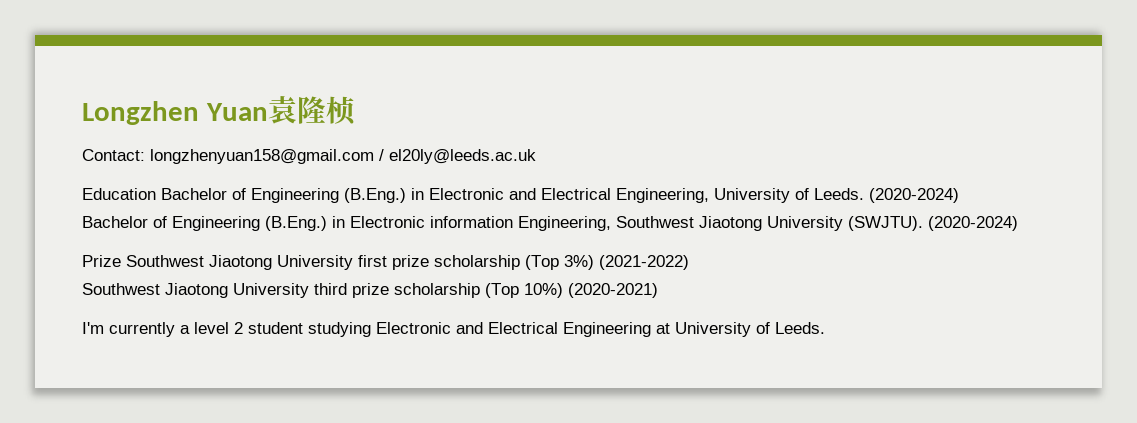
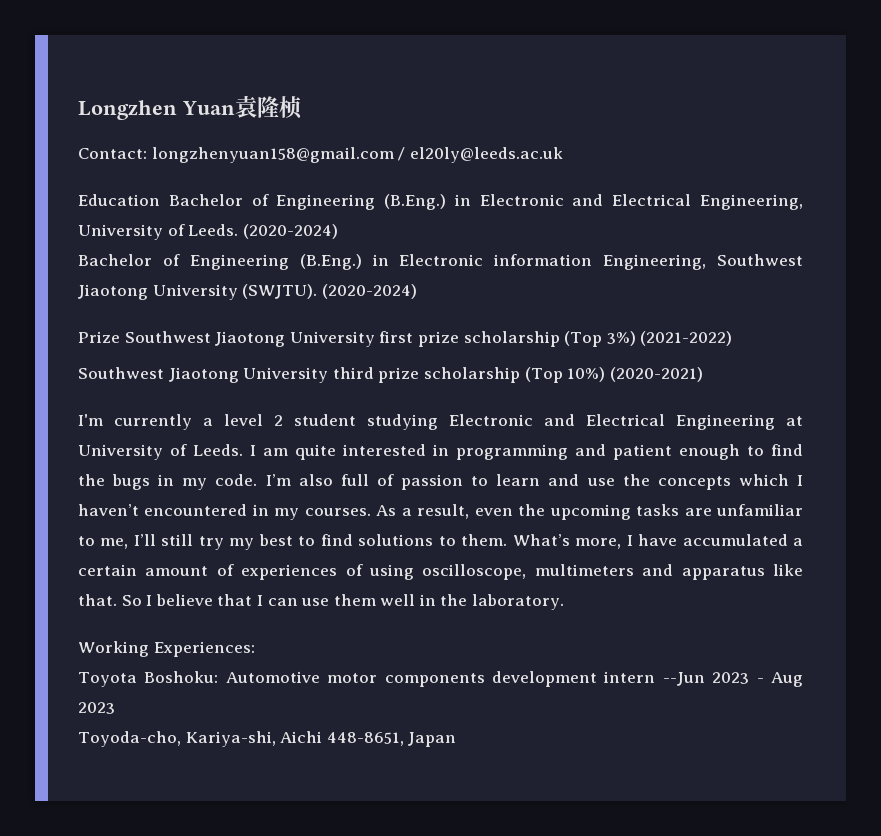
+ I am quite interested in programming and patient enough to find the bugs in my code. I’m also full of passion to learn and use the concepts which I haven’t encountered in my courses. As a result, even the upcoming tasks are unfamiliar to me, I’ll still try my best to find solutions to them. What’s more, I have accumulated a certain amount of experiences of using oscilloscope, multimeters and apparatus like that. So I believe that I can use them well in the laboratory.
+ Working Experiences:
+ Toyota Boshoku: Automotive motor components development intern --Jun 2023 - Aug 2023
+ Toyoda-cho, Kariya-shi, Aichi 448-8651, Japan

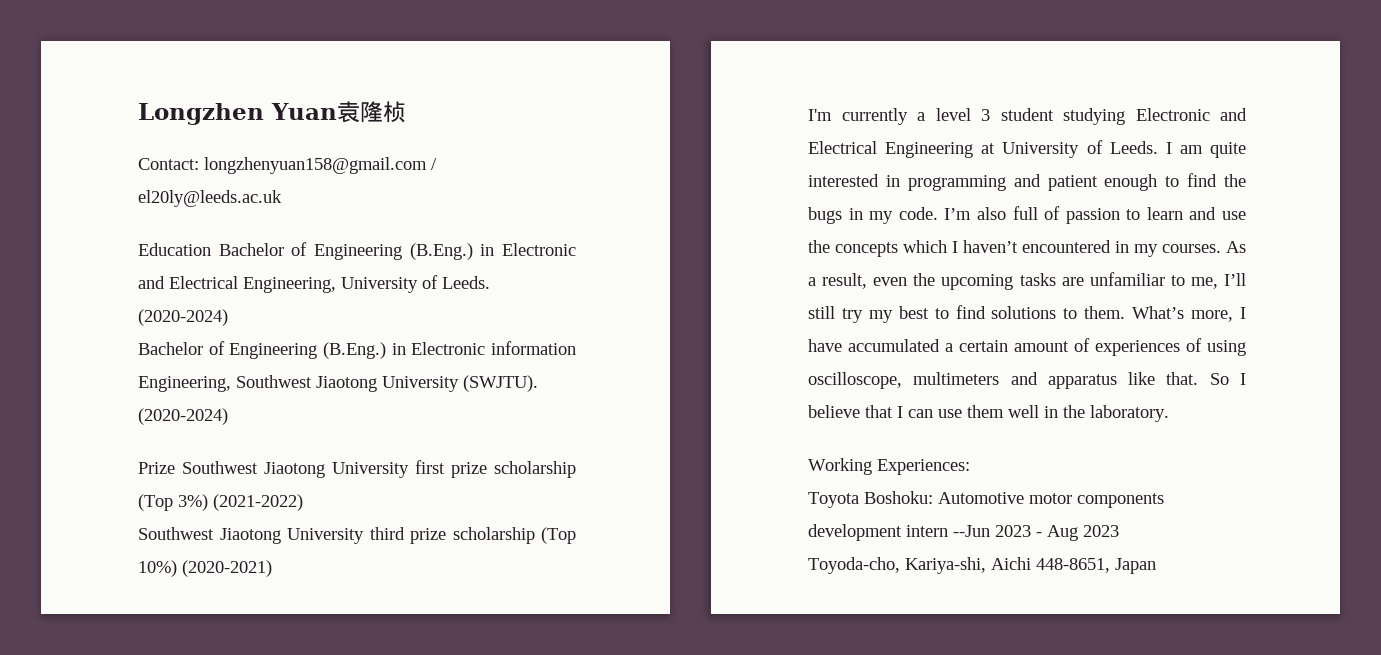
- I'm currently a level 2 student studying Electronic and Electrical Engineering at University of Leeds.
+ I'm currently a level 3 student studying Electronic and Electrical Engineering at University of Leeds.

